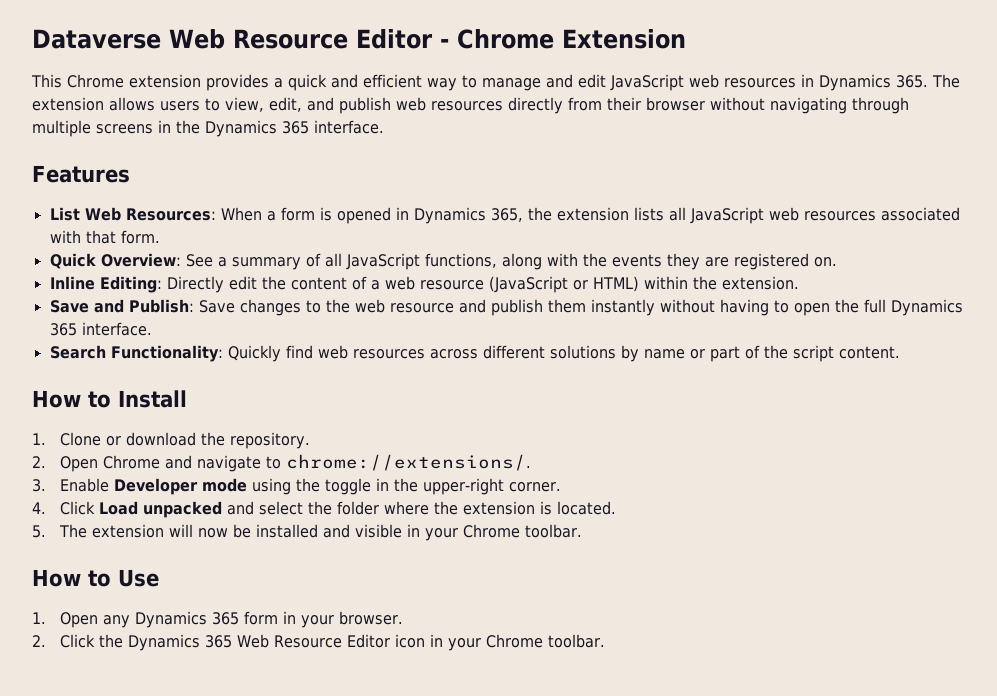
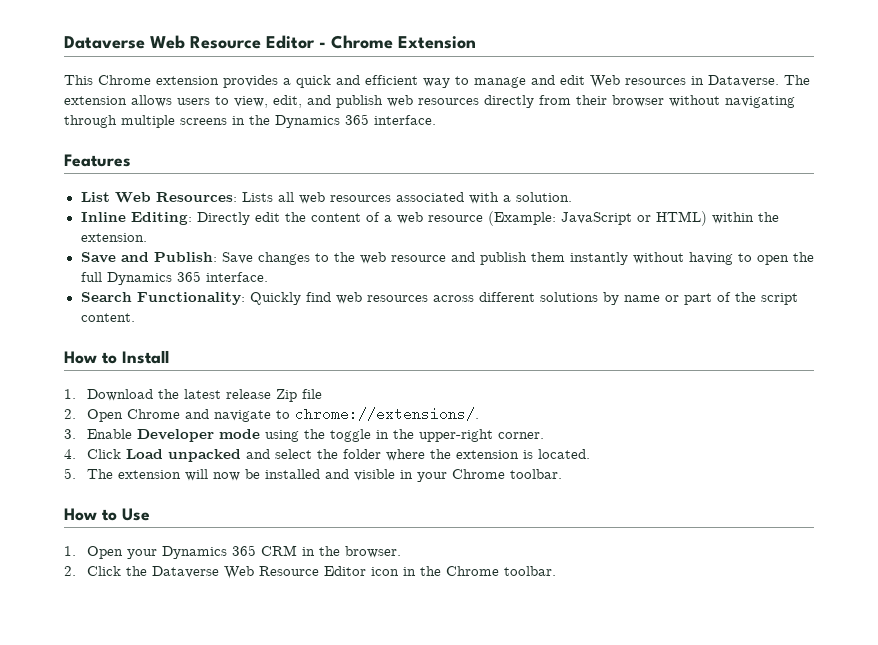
- This Chrome extension provides a quick and efficient way to manage and edit JavaScript web resources in Dynamics 365. The extension allows users to view, edit, and publish web resources directly from their browser without navigating through multiple screens in the Dynamics 365 interface.
+ This Chrome extension provides a quick and efficient way to manage and edit Web resources in Dataverse. The extension allows users to view, edit, and publish web resources directly from their browser without navigating through multiple screens in the Dynamics 365 interface.
- List Web Resources: When a form is opened in Dynamics 365, the extension lists all JavaScript web resources associated with that form.
- Quick Overview: See a summary of all JavaScript functions, along with the events they are registered on.
+ List Web Resources: Lists all web resources associated with a solution.
- Inline Editing: Directly edit the content of a web resource (JavaScript or HTML) within the extension.
+ Inline Editing: Directly edit the content of a web resource (Example: JavaScript or HTML) within the extension.
- 1. Clone or download the repository.
+ 1. Download the latest release Zip file
- 1. Open any Dynamics 365 form in your browser.
+ 1. Open your Dynamics 365 CRM in the browser.
- 2. Click the Dynamics 365 Web Resource Editor icon in your Chrome toolbar.
+ 2. Click the Dataverse Web Resource Editor icon in the Chrome toolbar.

